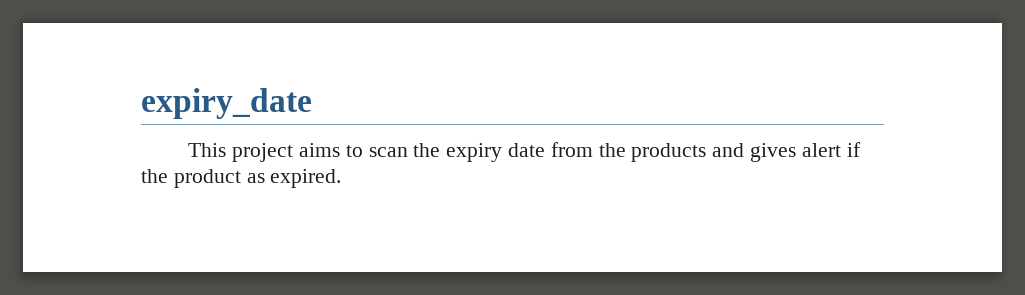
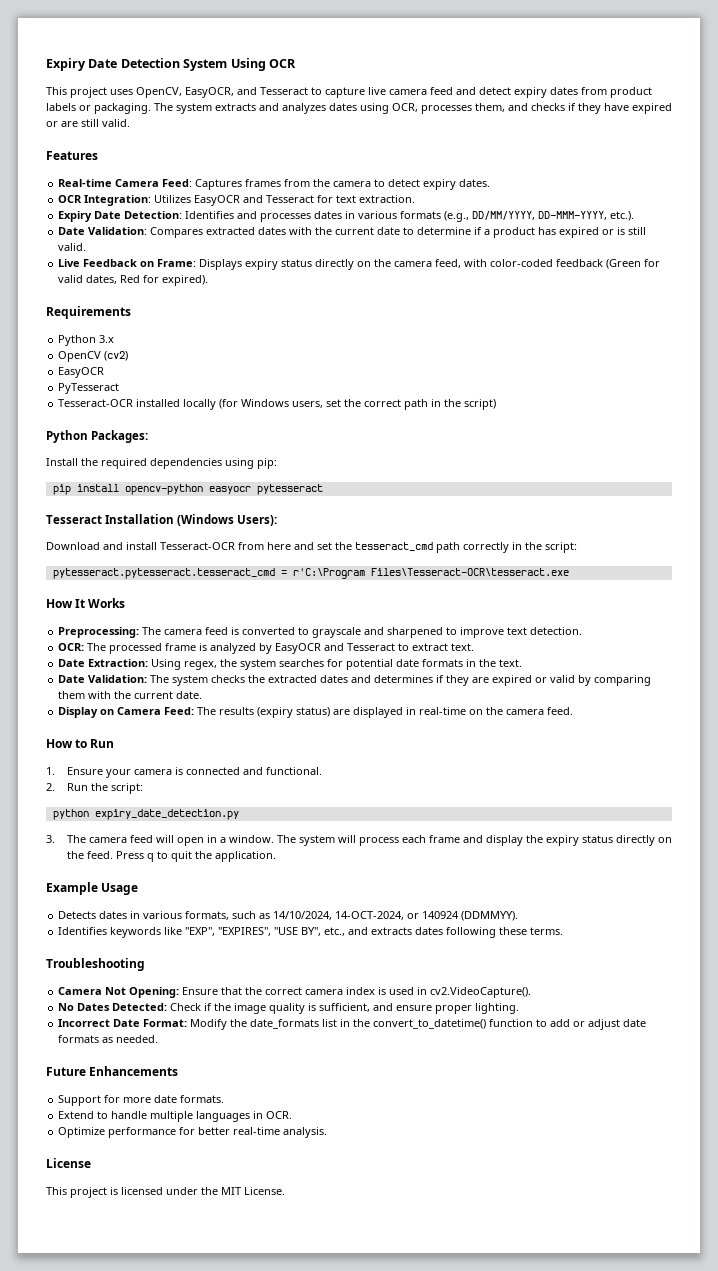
- expiry_date
- This project aims to scan the expiry date from the products and gives alert if the product as expired.
+ Expiry Date Detection System Using OCR
+ This project uses OpenCV, EasyOCR, and Tesseract to capture live camera feed and detect expiry dates from product labels or packaging. The system extracts and analyzes dates using OCR, processes them, and checks if they have expired or are still valid.
+ Features
+ Real-time Camera Feed: Captures frames from the camera to detect expiry dates.
+ OCR Integration: Utilizes EasyOCR and Tesseract for text extraction.
+ Expiry Date Detection: Identifies and processes dates in various formats (e.g., DD/MM/YYYY, DD-MMM-YYYY, etc.).
+ Date Validation: Compares extracted dates with the current date to determine if a product has expired or is still valid.
+ Live Feedback on Frame: Displays expiry status directly on the camera feed, with color-coded feedback (Green for valid dates, Red for expired).
+ Requirements
+ Python 3.x
+ OpenCV (cv2)
+ EasyOCR
+ PyTesseract
+ Tesseract-OCR installed locally (for Windows users, set the correct path in the script)
+ Python Packages:
+ Install the required dependencies using pip:
+ pip install opencv-python easyocr pytesseract
+ Tesseract Installation (Windows Users):
+ Download and install Tesseract-OCR from here and set the tesseract_cmd path correctly in the script:
+ pytesseract.pytesseract.tesseract_cmd = r'C:\Program Files\Tesseract-OCR\tesseract.exe
+ How It Works
+ Preprocessing: The camera feed is converted to grayscale and sharpened to improve text detection.
+ OCR: The processed frame is analyzed by EasyOCR and Tesseract to extract text.
+ Date Extraction: Using regex, the system searches for potential date formats in the text.
+ Date Validation: The system checks the extracted dates and determines if they are expired or valid by comparing them with the current date.
+ Display on Camera Feed: The results (expiry status) are displayed in real-time on the camera feed.
+ How to Run
+ 1. Ensure your camera is connected and functional.
+ 2. Run the script:
+ python expiry_date_detection.py
+ 3. The camera feed will open in a window. The system will process each frame and display the expiry status directly on the feed. Press q to quit the application.
+ Example Usage
+ Detects dates in various formats, such as 14/10/2024, 14-OCT-2024, or 140924 (DDMMYY).
+ Identifies keywords like "EXP", "EXPIRES", "USE BY", etc., and extracts dates following these terms.
+ Troubleshooting
+ Camera Not Opening: Ensure that the correct camera index is used in cv2.VideoCapture().
+ No Dates Detected: Check if the image quality is sufficient, and ensure proper lighting.
+ Incorrect Date Format: Modify the date_formats list in the convert_to_datetime() function to add or adjust date formats as needed.
+ Future Enhancements
+ Support for more date formats.
+ Extend to handle multiple languages in OCR.
+ Optimize performance for better real-time analysis.
+ License
+ This project is licensed under the MIT License.

